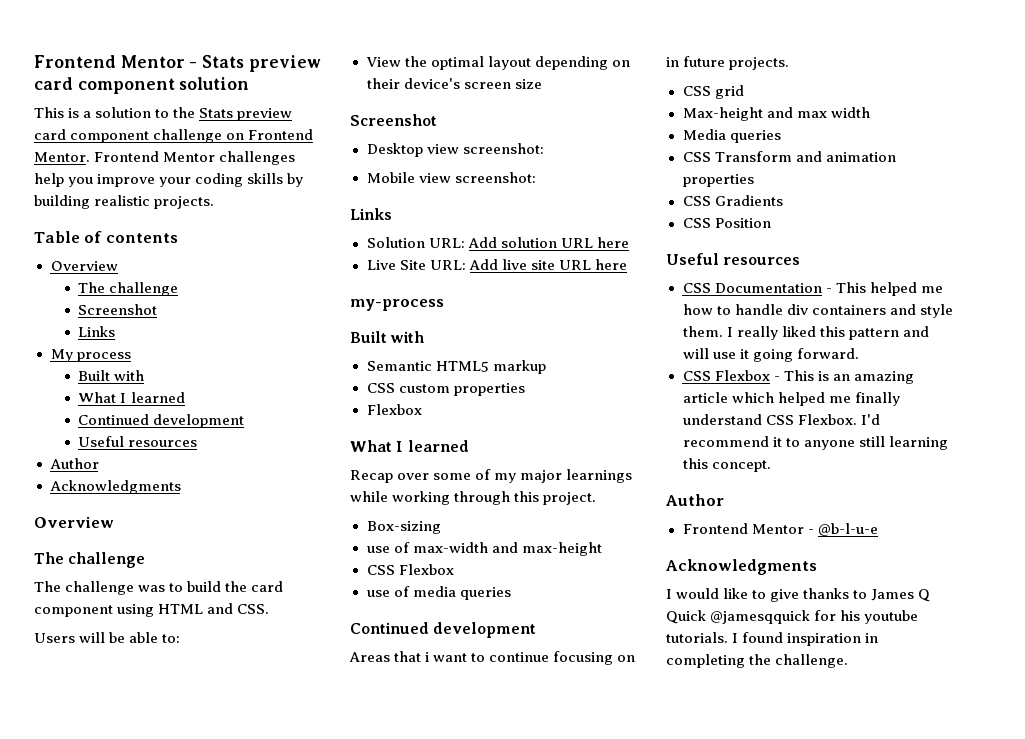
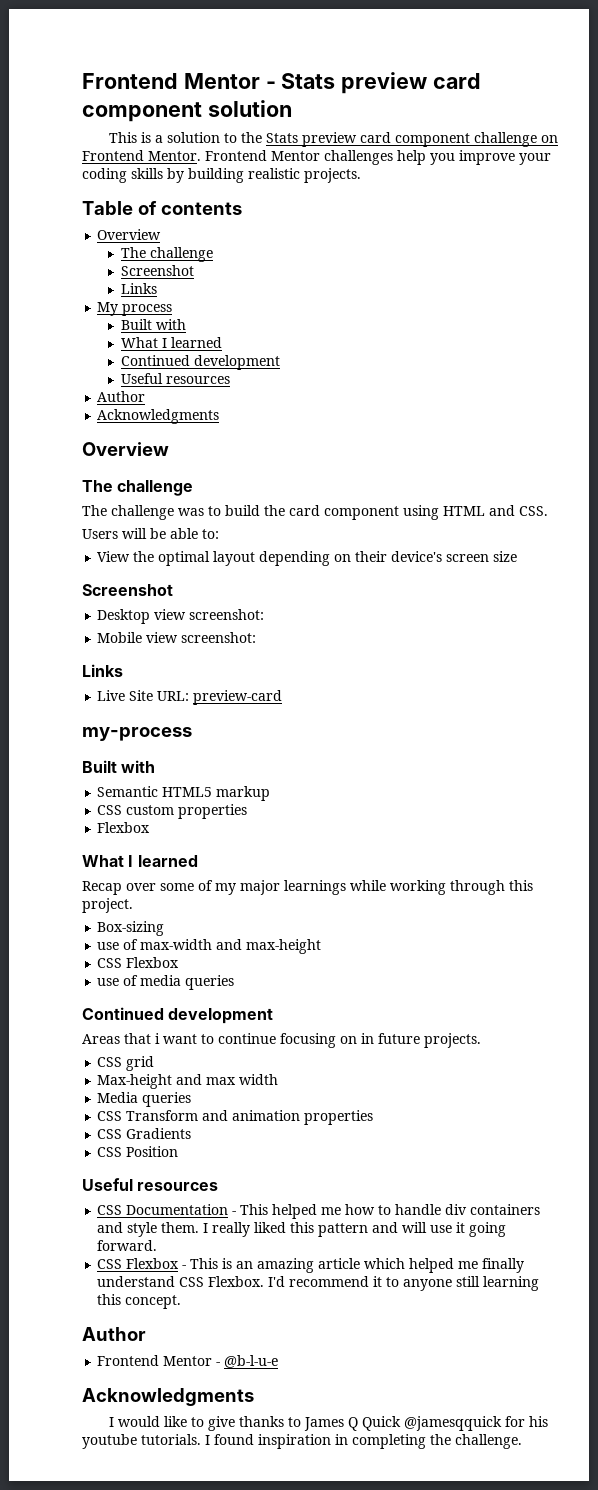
- Solution URL: Add solution URL here
- Live Site URL: Add live site URL here
+ Live Site URL: preview-card

